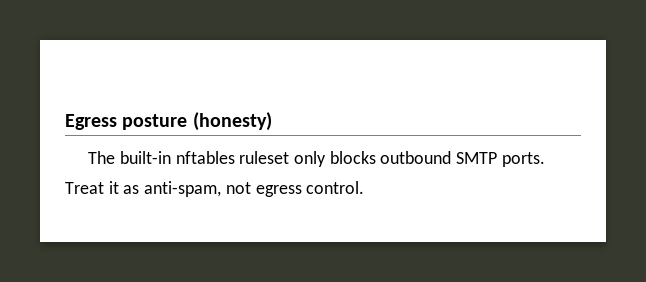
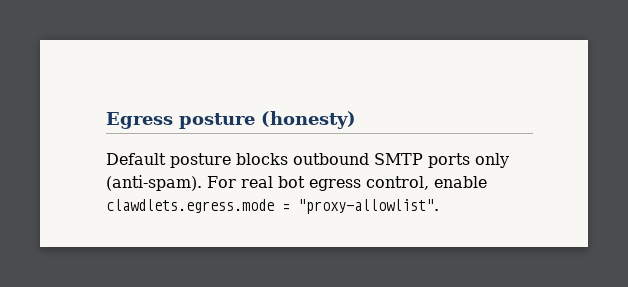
- The built-in nftables ruleset only blocks outbound SMTP ports. Treat it as anti-spam, not egress control.
+ Default posture blocks outbound SMTP ports only (anti-spam). For real bot egress control, enable clawdlets.egress.mode = "proxy-allowlist".

